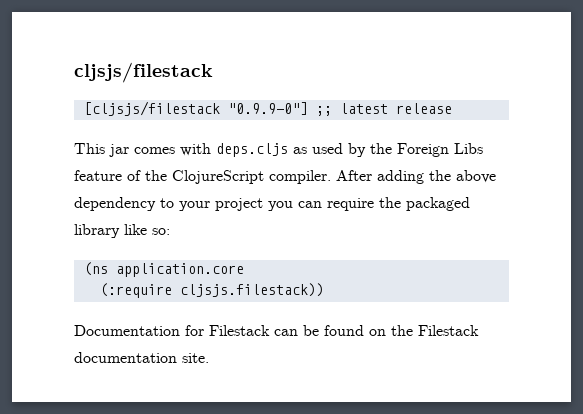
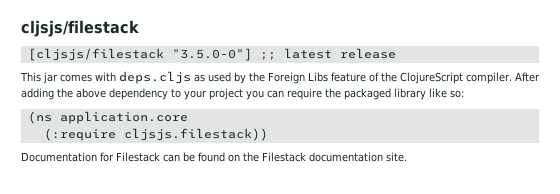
- [cljsjs/filestack "0.9.9-0"] ;; latest release
+ [cljsjs/filestack "3.5.0-0"] ;; latest release

